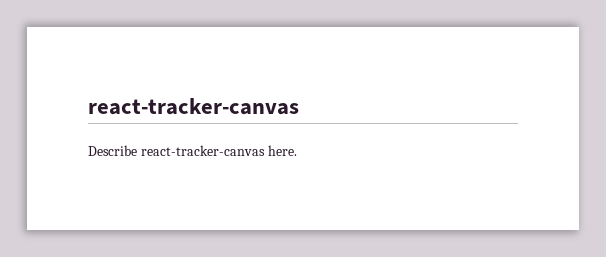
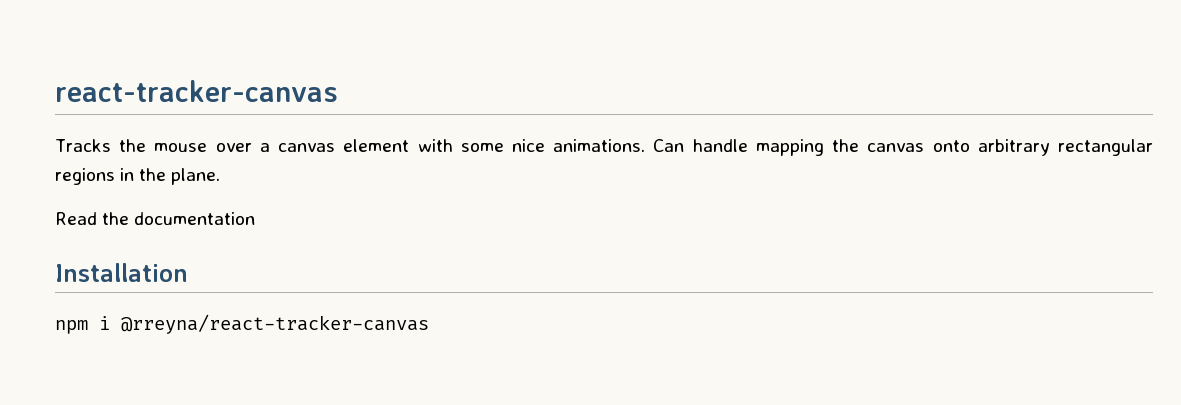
- Describe react-tracker-canvas here.
+ Tracks the mouse over a canvas element with some nice animations. Can handle mapping the canvas onto arbitrary rectangular regions in the plane.
+ Read the documentation
+ Installation
+ npm i @rreyna/react-tracker-canvas

